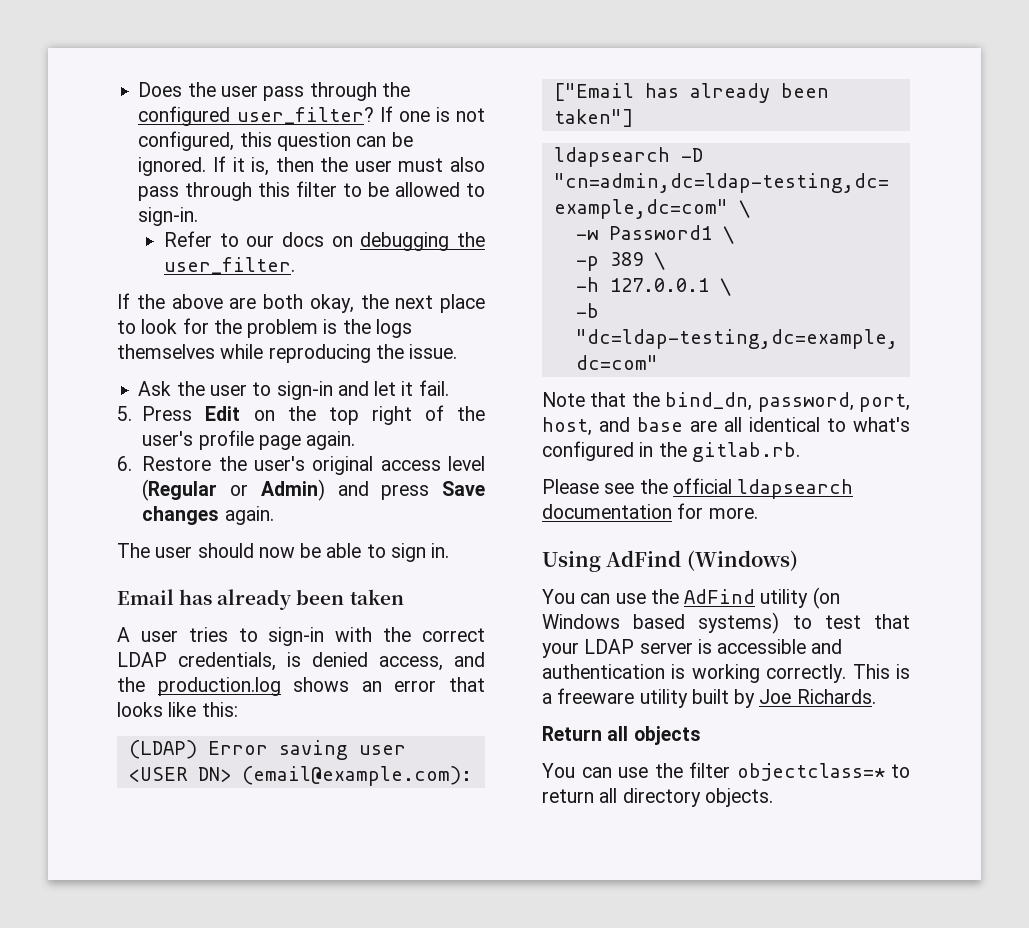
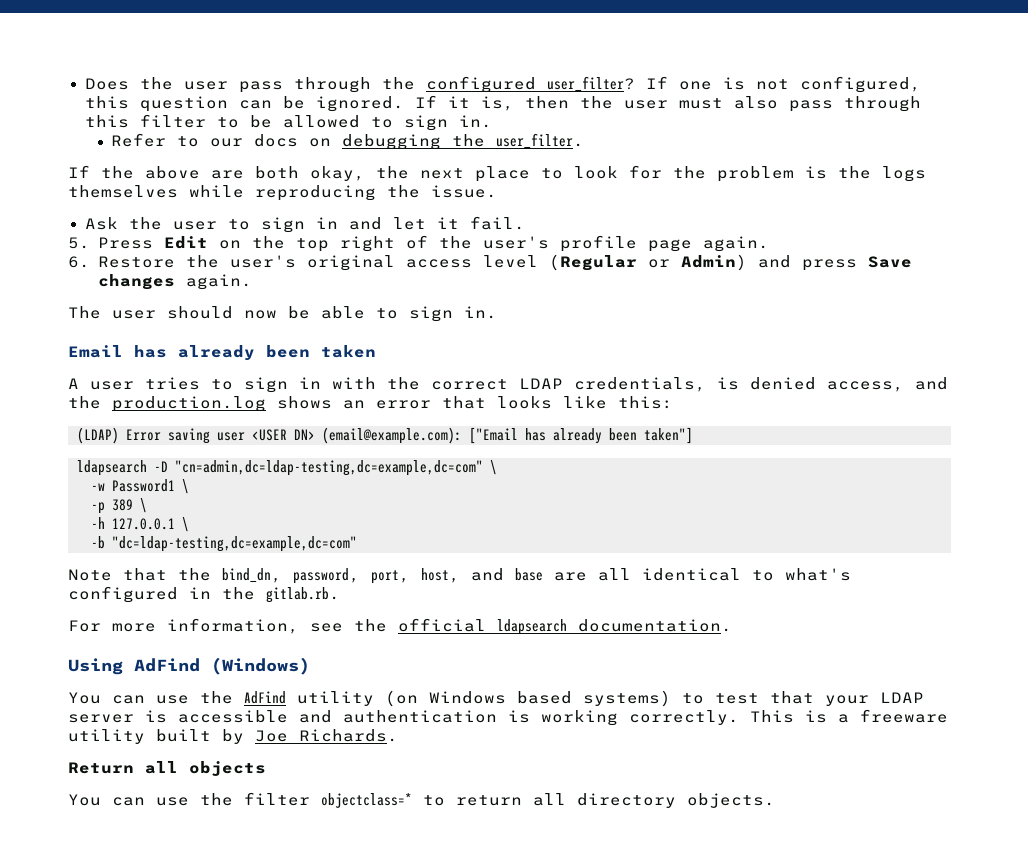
- If it is, then the user must also pass through this filter to be allowed to sign-in.
+ If it is, then the user must also pass through this filter to be allowed to sign in.
- Ask the user to sign-in and let it fail.
+ Ask the user to sign in and let it fail.
- A user tries to sign-in with the correct LDAP credentials, is denied access, and the production.log shows an error that looks like this:
+ A user tries to sign in with the correct LDAP credentials, is denied access, and the production.log shows an error that looks like this:
- Please see the official ldapsearch documentation for more.
+ For more information, see the official ldapsearch documentation.

